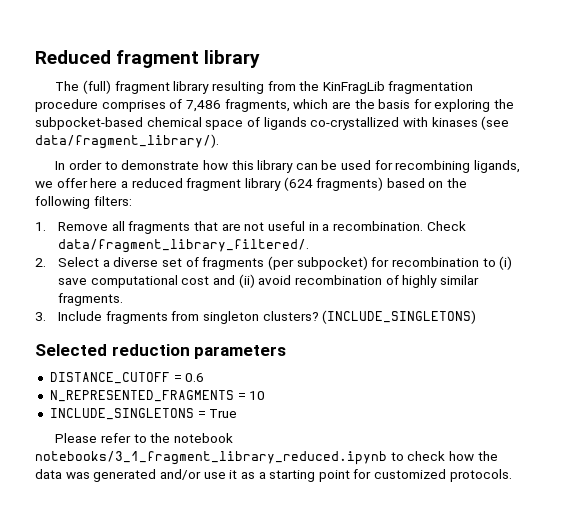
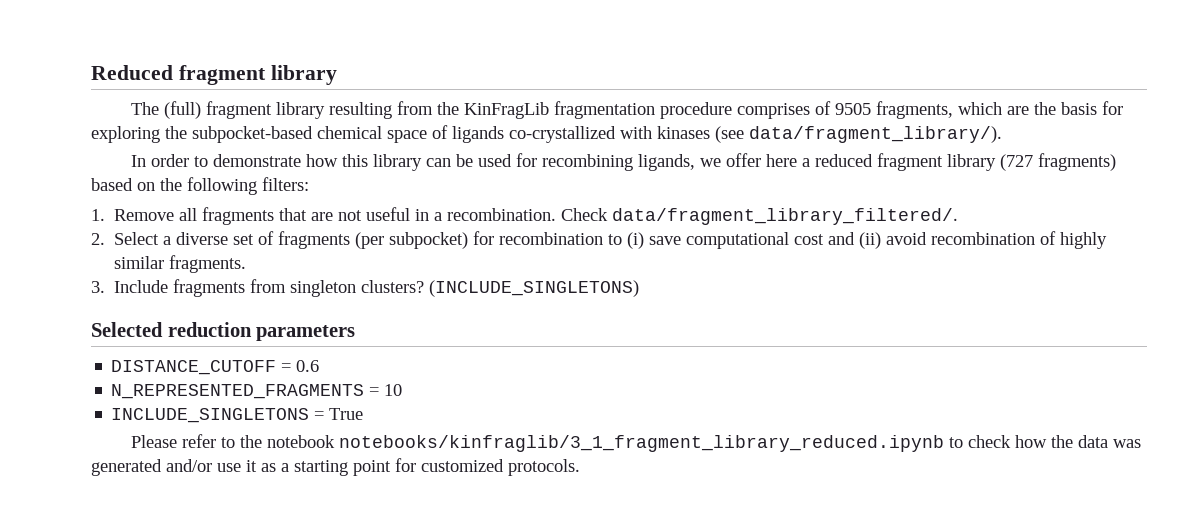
- The (full) fragment library resulting from the KinFragLib fragmentation procedure comprises of 7,486 fragments, which are the basis for exploring the subpocket-based chemical space of ligands co-crystallized with kinases (see data/fragment_library/).
+ The (full) fragment library resulting from the KinFragLib fragmentation procedure comprises of 9505 fragments, which are the basis for exploring the subpocket-based chemical space of ligands co-crystallized with kinases (see data/fragment_library/).
- In order to demonstrate how this library can be used for recombining ligands, we offer here a reduced fragment library (624 fragments) based on the following filters:
+ In order to demonstrate how this library can be used for recombining ligands, we offer here a reduced fragment library (727 fragments) based on the following filters:
- Please refer to the notebook notebooks/3_1_fragment_library_reduced.ipynb to check how the data was generated and/or use it as a starting point for customized protocols.
+ Please refer to the notebook notebooks/kinfraglib/3_1_fragment_library_reduced.ipynb to check how the data was generated and/or use it as a starting point for customized protocols.

